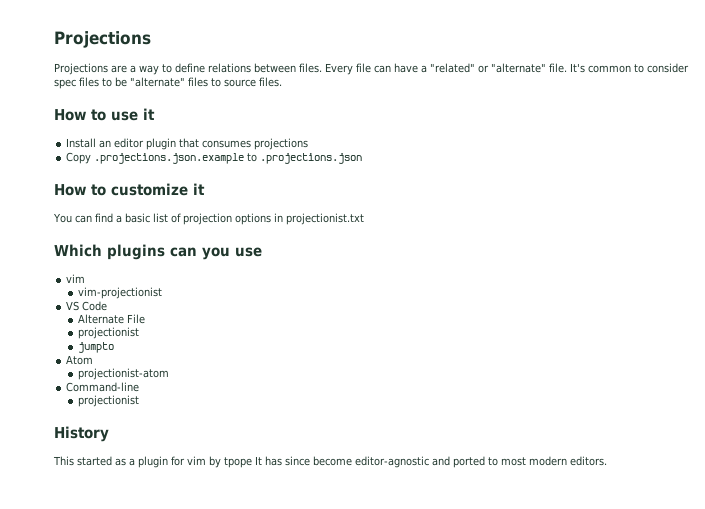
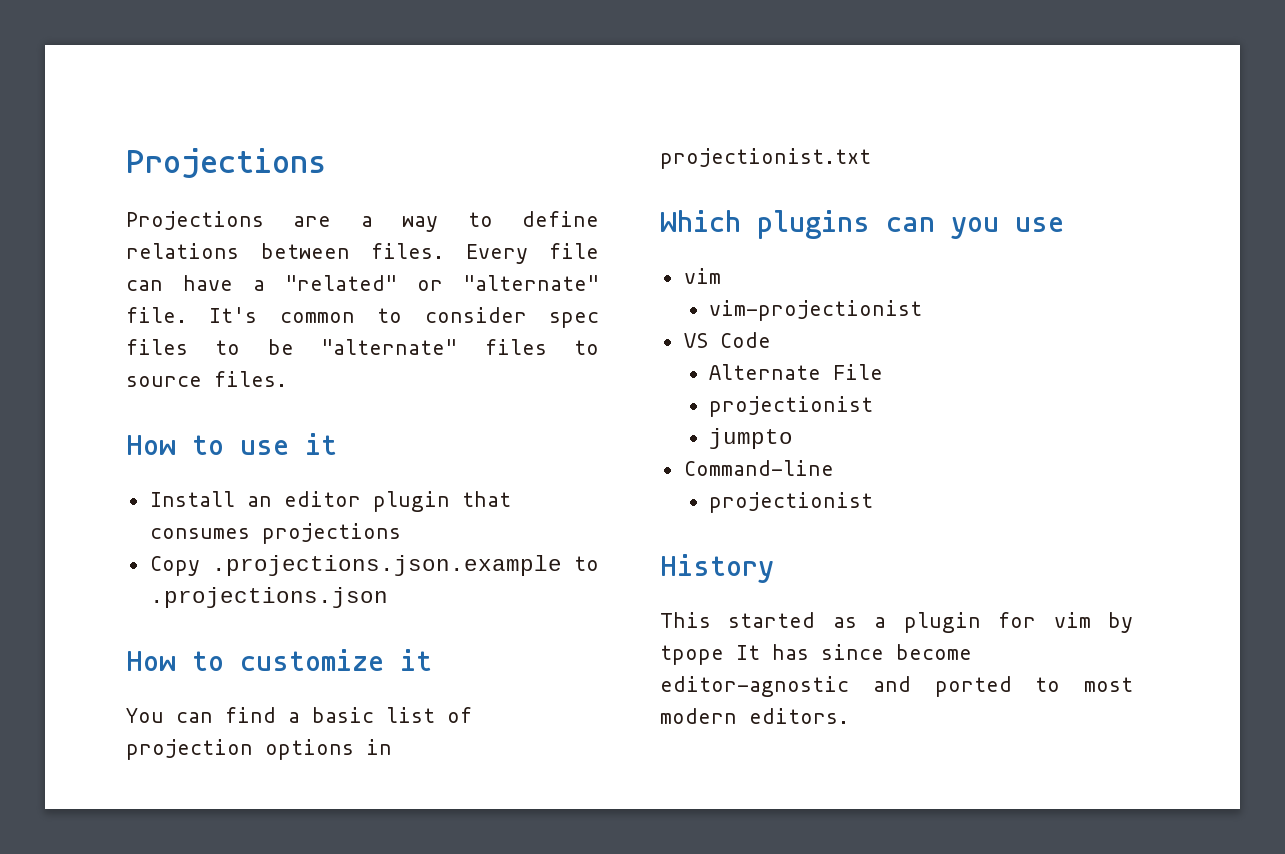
- Atom
- projectionist-atom

